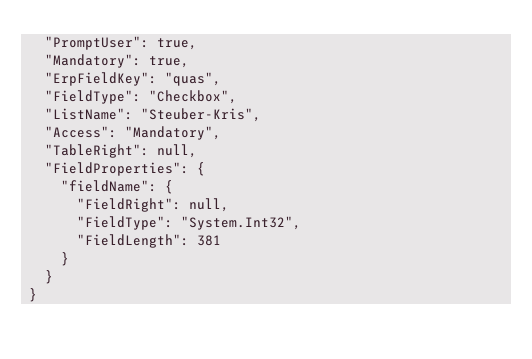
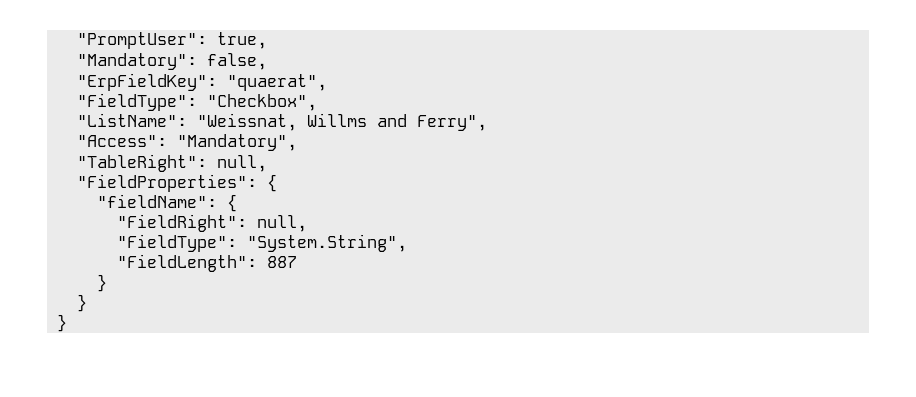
- "Mandatory": true,
+ "Mandatory": false,
- "ErpFieldKey": "quas",
+ "ErpFieldKey": "quaerat",
- "ListName": "Steuber-Kris",
+ "ListName": "Weissnat, Willms and Ferry",
- "FieldType": "System.Int32",
+ "FieldType": "System.String",
- "FieldLength": 381
+ "FieldLength": 887

